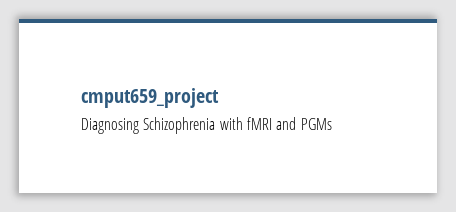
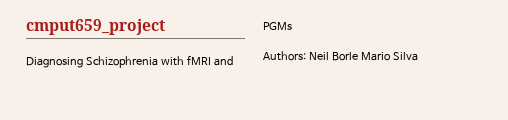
+ Authors: Neil Borle Mario Silva

